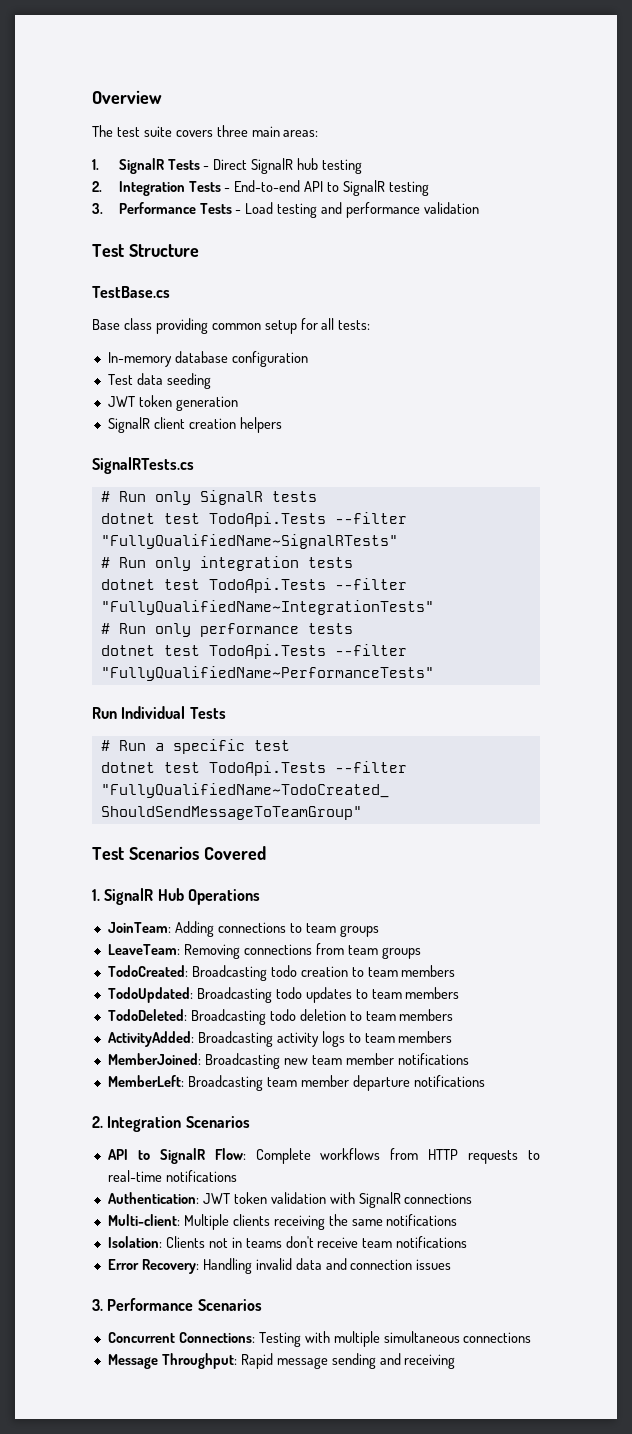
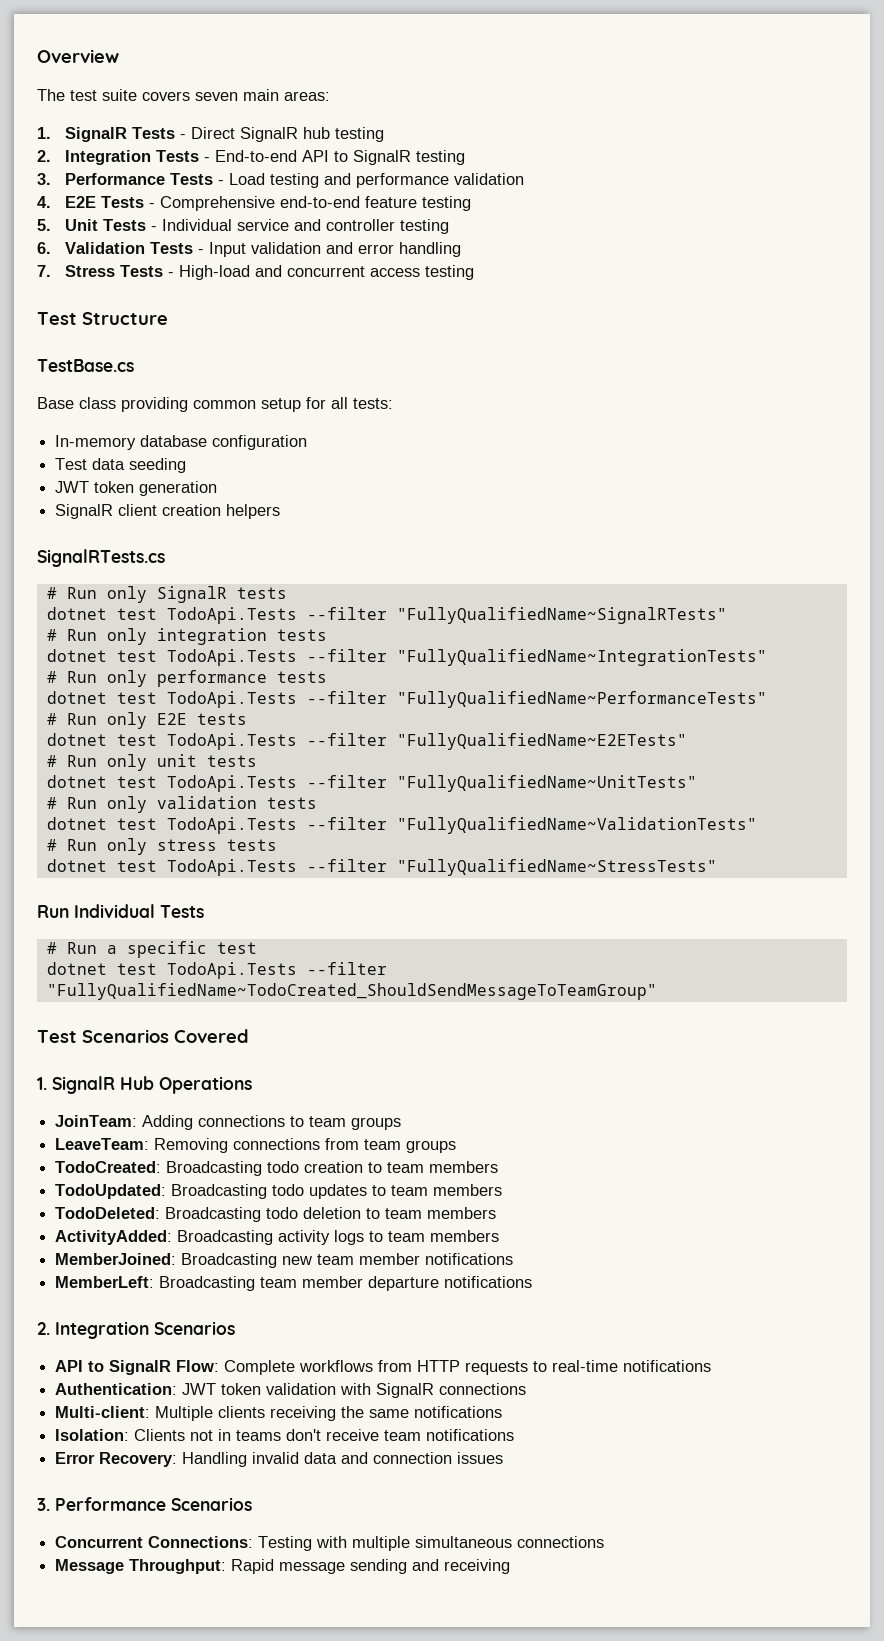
- The test suite covers three main areas:
+ The test suite covers seven main areas:
+ 4. E2E Tests - Comprehensive end-to-end feature testing
+ 5. Unit Tests - Individual service and controller testing
+ 6. Validation Tests - Input validation and error handling
+ 7. Stress Tests - High-load and concurrent access testing
+ # Run only E2E tests
+ dotnet test TodoApi.Tests --filter "FullyQualifiedName~E2ETests"
+ # Run only unit tests
+ dotnet test TodoApi.Tests --filter "FullyQualifiedName~UnitTests"
+ # Run only validation tests
+ dotnet test TodoApi.Tests --filter "FullyQualifiedName~ValidationTests"
+ # Run only stress tests
+ dotnet test TodoApi.Tests --filter "FullyQualifiedName~StressTests"

